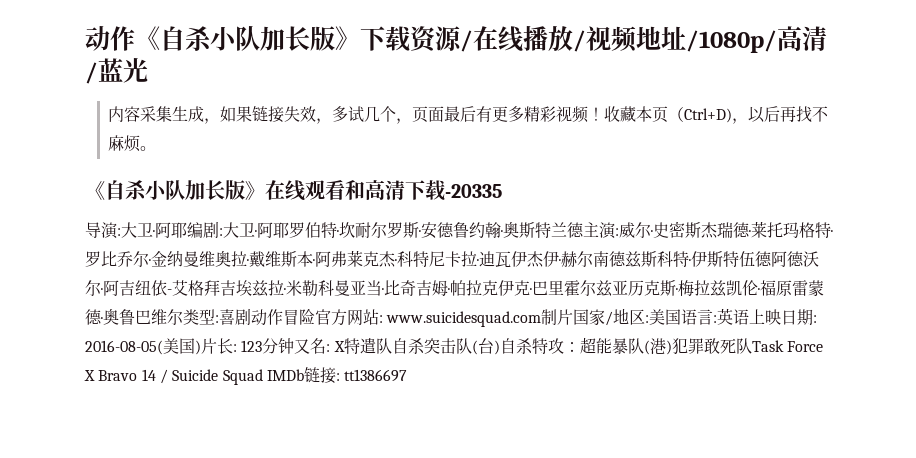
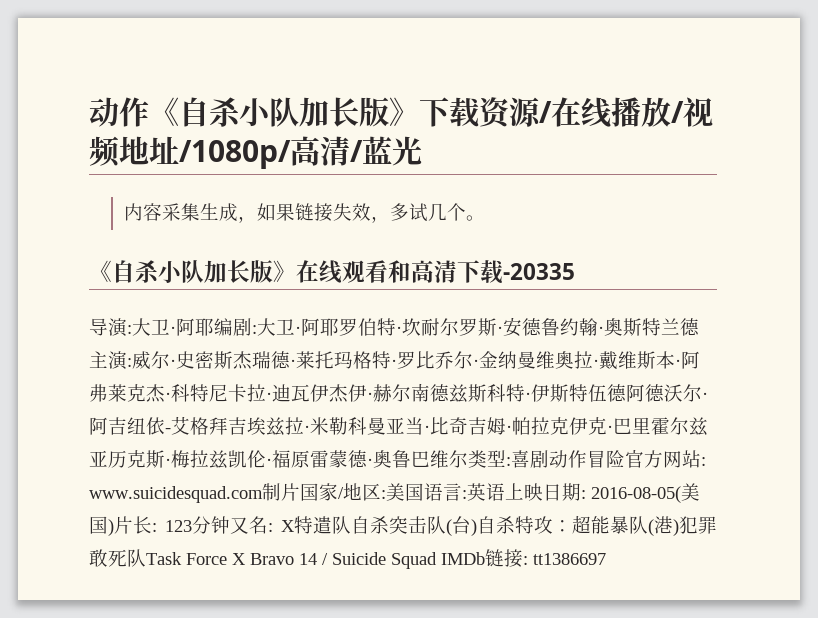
- 内容采集生成，如果链接失效，多试几个，页面最后有更多精彩视频！收藏本页（Ctrl+D)，以后再找不麻烦。
+ 内容采集生成，如果链接失效，多试几个。

